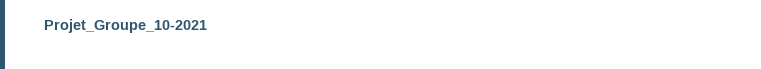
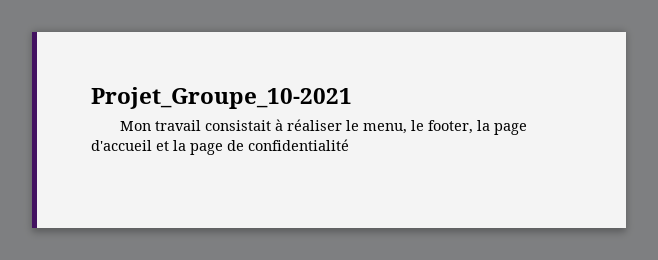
+ Mon travail consistait à réaliser le menu, le footer, la page d'accueil et la page de confidentialité

